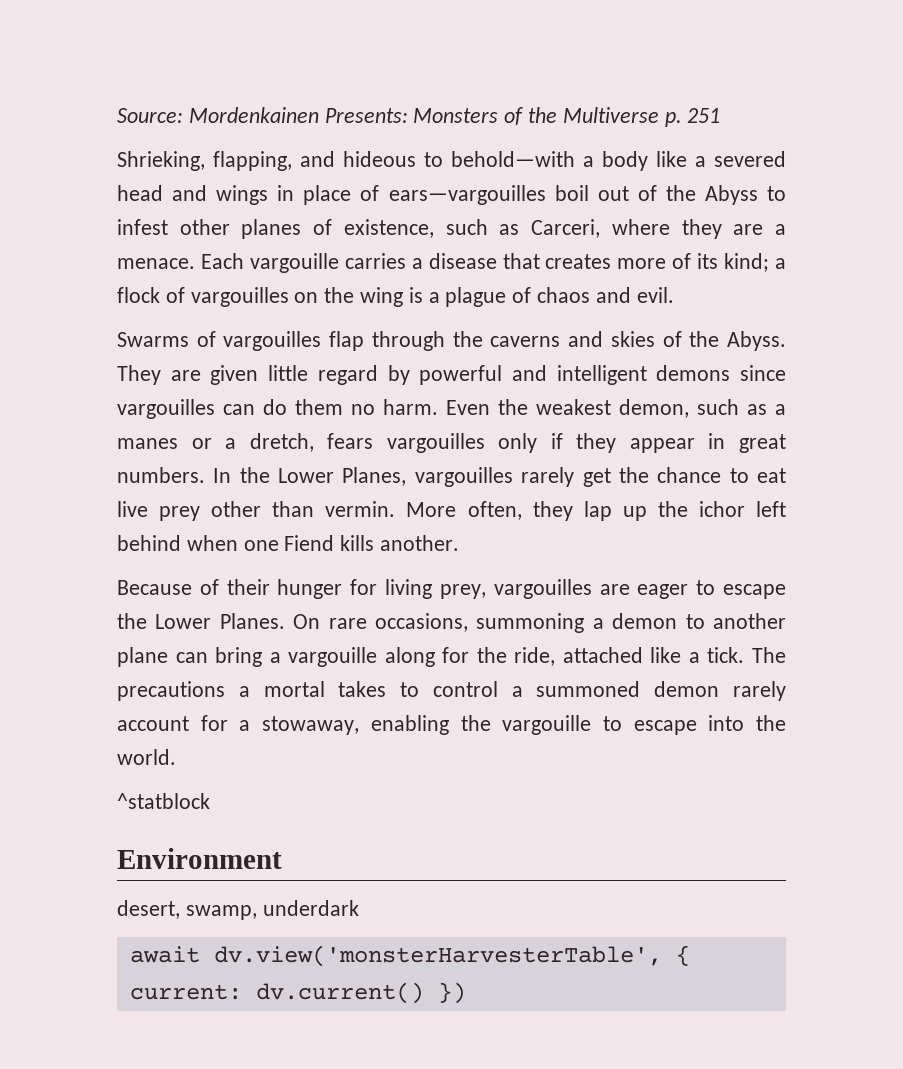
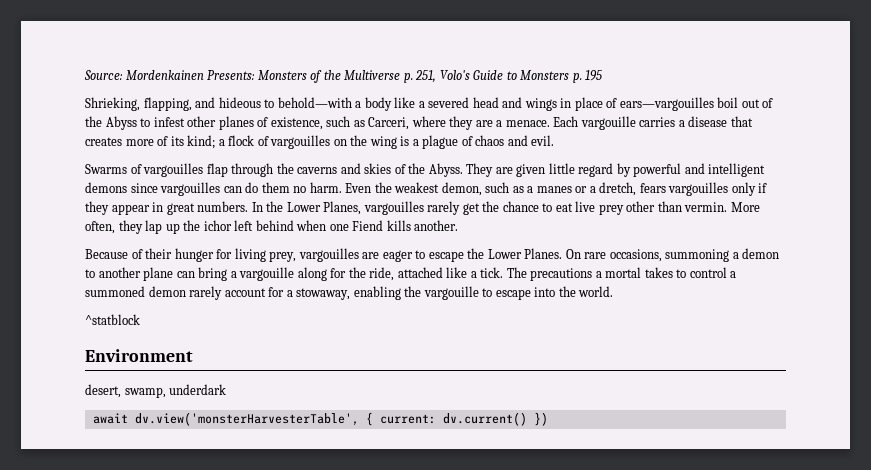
- Source: Mordenkainen Presents: Monsters of the Multiverse p. 251
+ Source: Mordenkainen Presents: Monsters of the Multiverse p. 251, Volo's Guide to Monsters p. 195

